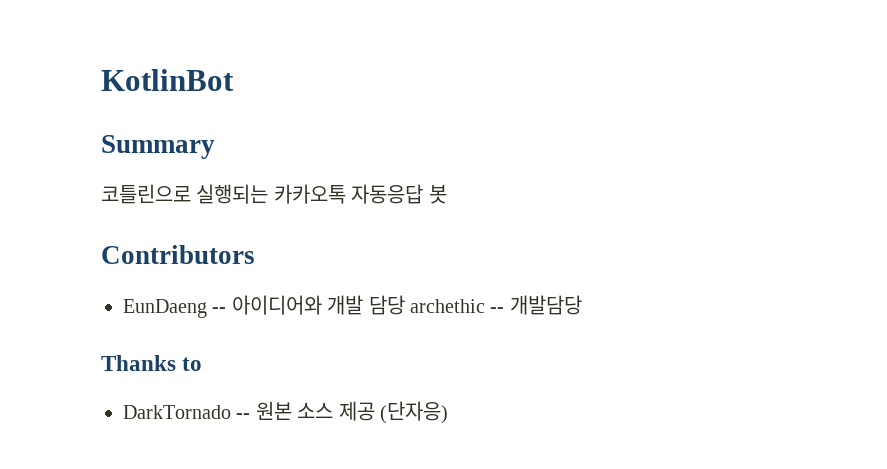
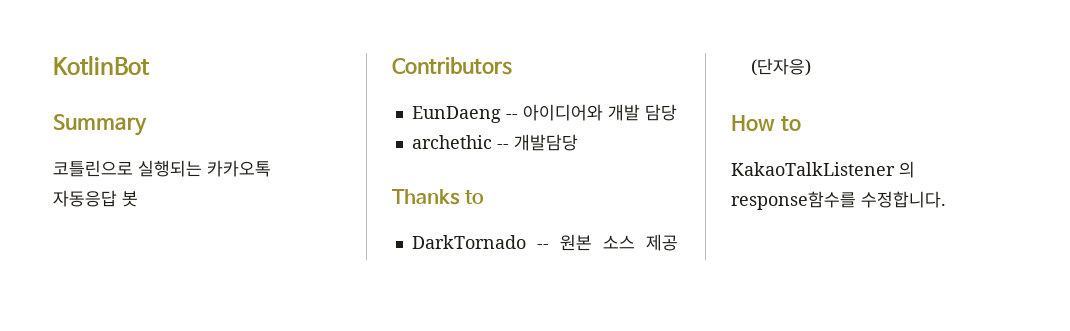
- EunDaeng -- 아이디어와 개발 담당 archethic -- 개발담당
+ EunDaeng -- 아이디어와 개발 담당
+ archethic -- 개발담당
+ How to
+ KakaoTalkListener 의 response함수를 수정합니다.

